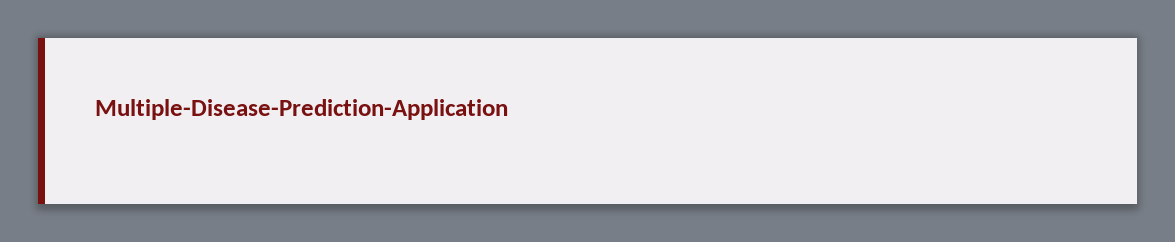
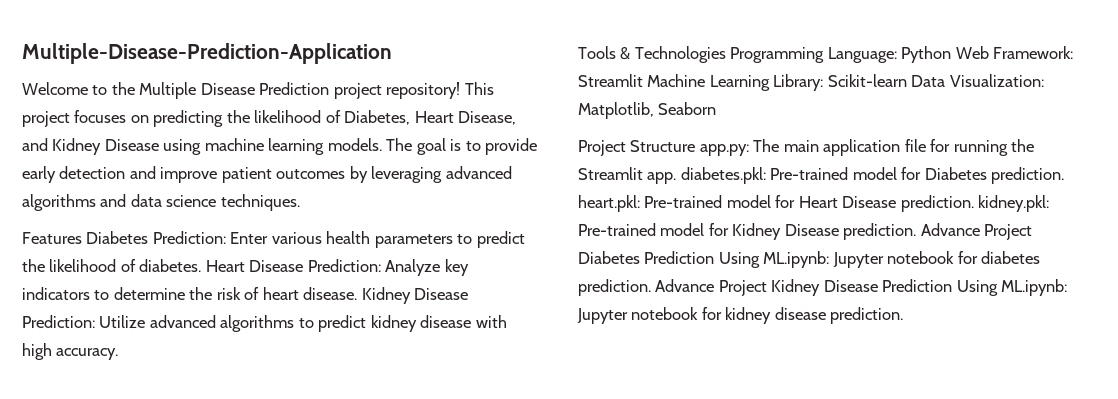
+ Welcome to the Multiple Disease Prediction project repository! This project focuses on predicting the likelihood of Diabetes, Heart Disease, and Kidney Disease using machine learning models. The goal is to provide early detection and improve patient outcomes by leveraging advanced algorithms and data science techniques.
+ Features Diabetes Prediction: Enter various health parameters to predict the likelihood of diabetes. Heart Disease Prediction: Analyze key indicators to determine the risk of heart disease. Kidney Disease Prediction: Utilize advanced algorithms to predict kidney disease with high accuracy.
+ Tools & Technologies Programming Language: Python Web Framework: Streamlit Machine Learning Library: Scikit-learn Data Visualization: Matplotlib, Seaborn
+ Project Structure app.py: The main application file for running the Streamlit app. diabetes.pkl: Pre-trained model for Diabetes prediction. heart.pkl: Pre-trained model for Heart Disease prediction. kidney.pkl: Pre-trained model for Kidney Disease prediction. Advance Project Diabetes Prediction Using ML.ipynb: Jupyter notebook for diabetes prediction. Advance Project Kidney Disease Prediction Using ML.ipynb: Jupyter notebook for kidney disease prediction.

